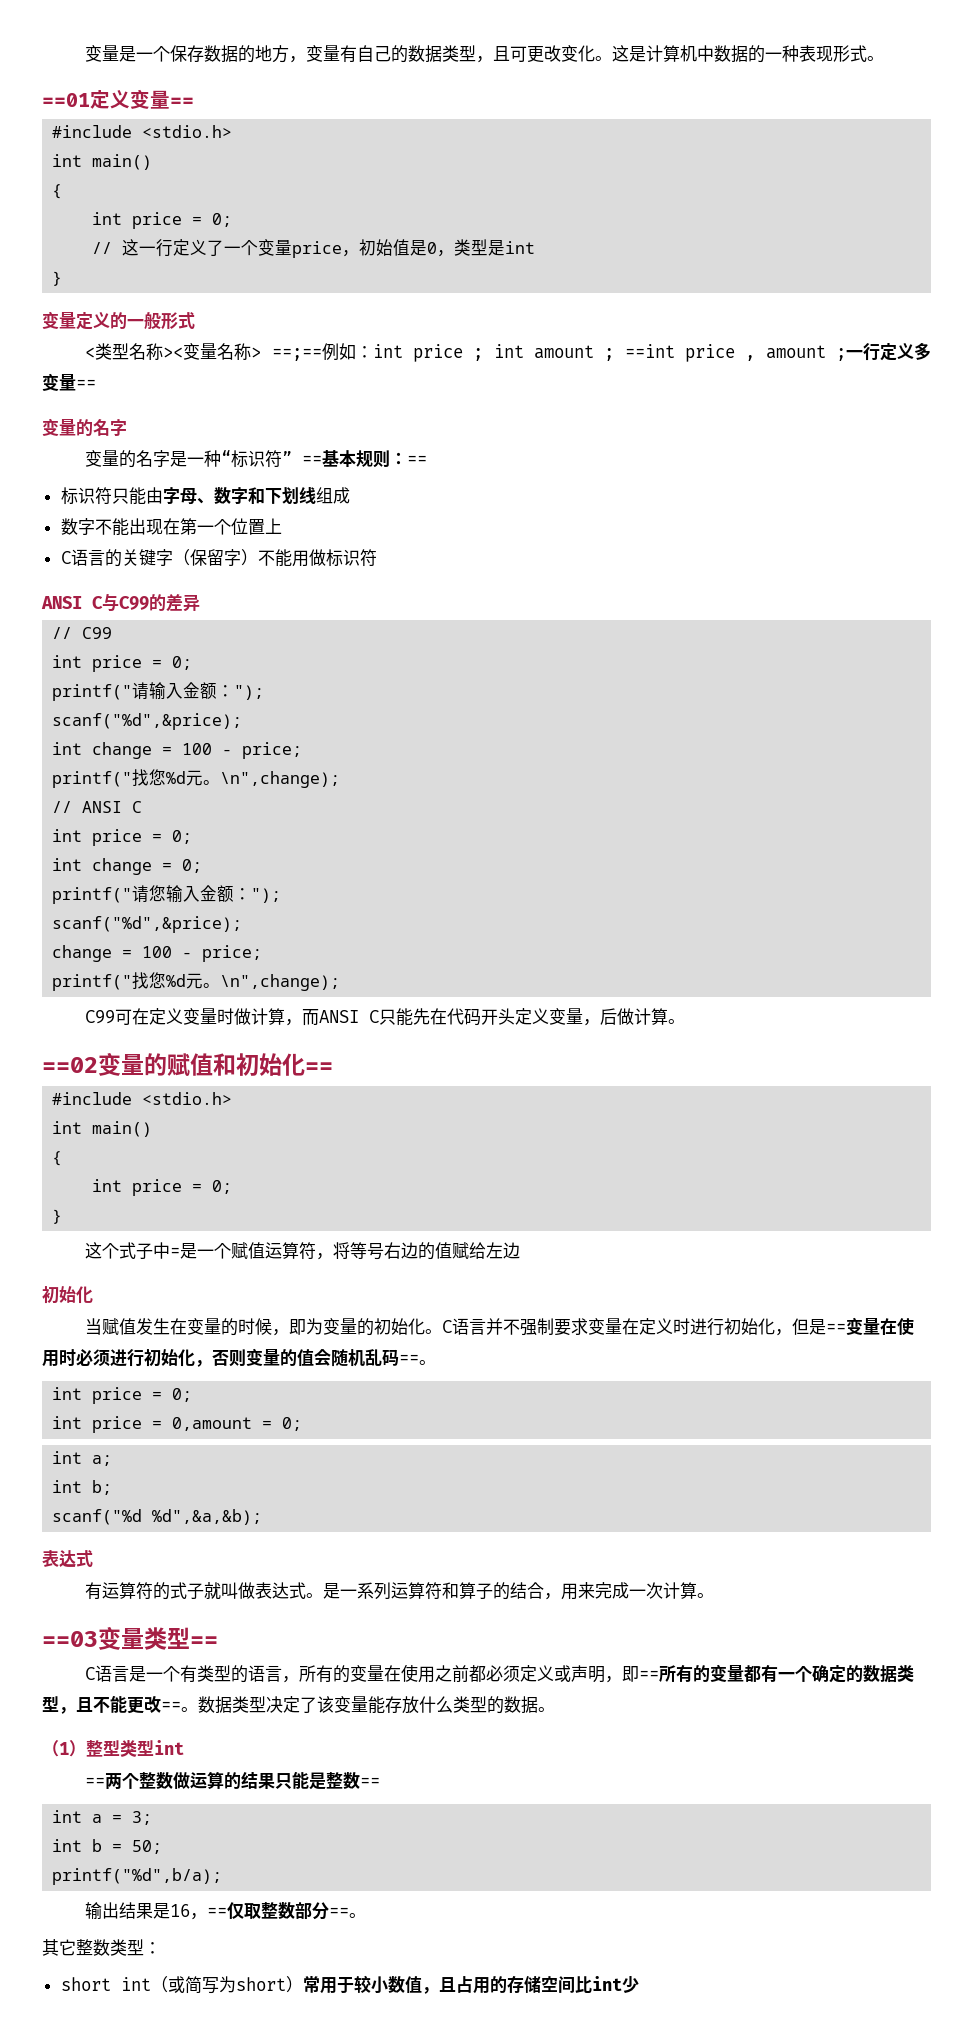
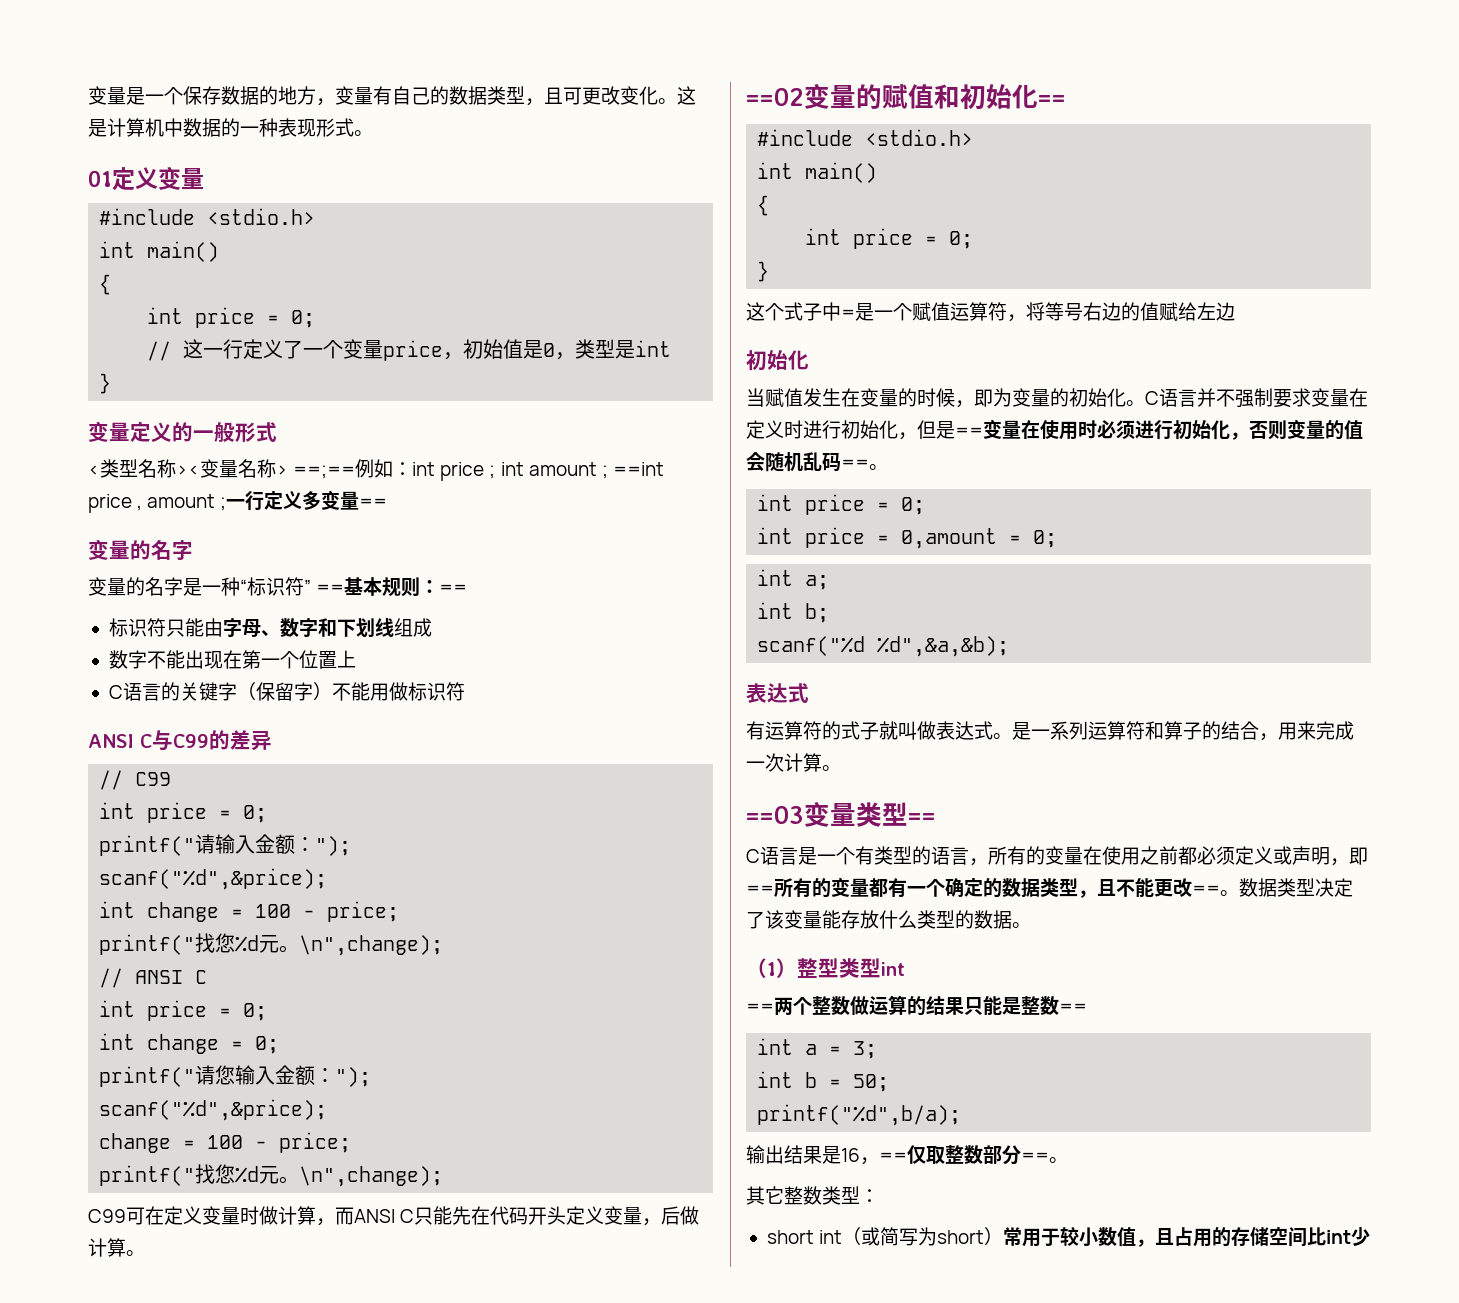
- ==01定义变量==
+ 01定义变量

